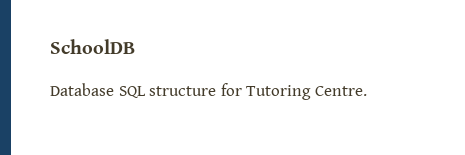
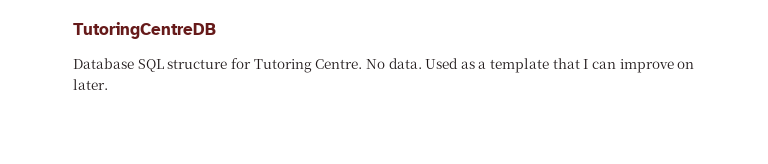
- SchoolDB
+ TutoringCentreDB
+ No data. Used as a template that I can improve on later.

